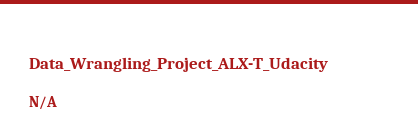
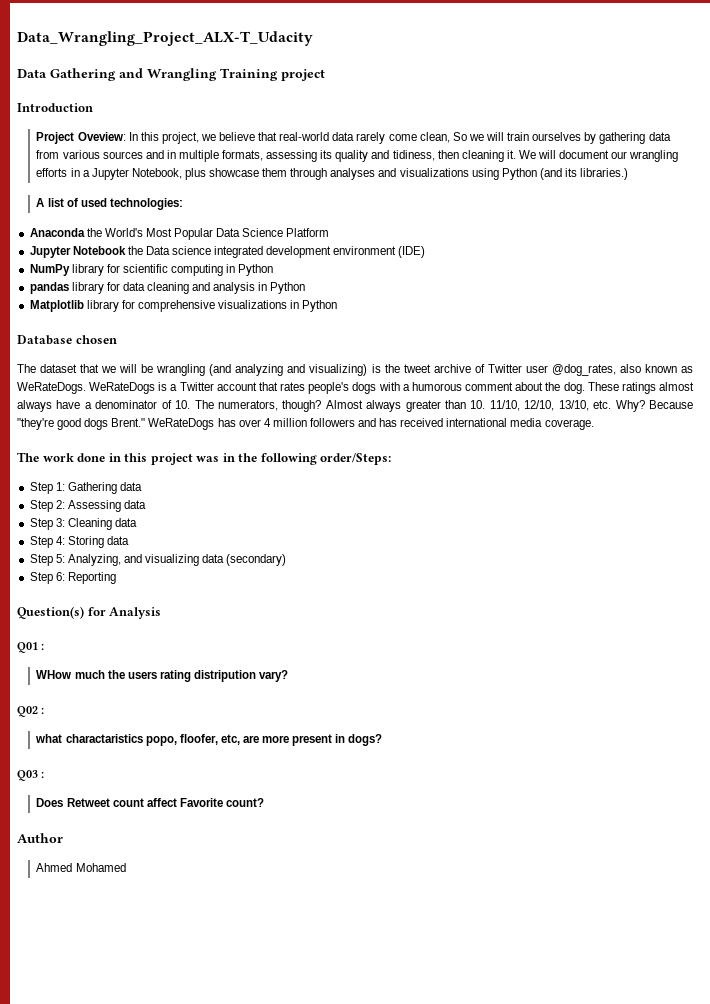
- N/A
+ Data Gathering and Wrangling Training project
+ Introduction
+ Project Oveview: In this project, we believe that real-world data rarely come clean, So we will train ourselves by gathering data from various sources and in multiple formats, assessing its quality and tidiness, then cleaning it. We will document our wrangling efforts in a Jupyter Notebook, plus showcase them through analyses and visualizations using Python (and its libraries.)
+ A list of used technologies:
+ Anaconda the World's Most Popular Data Science Platform
+ Jupyter Notebook the Data science integrated development environment (IDE)
+ NumPy library for scientific computing in Python
+ pandas library for data cleaning and analysis in Python
+ Matplotlib library for comprehensive visualizations in Python
+ Database chosen
+ The dataset that we will be wrangling (and analyzing and visualizing) is the tweet archive of Twitter user @dog_rates, also known as WeRateDogs. WeRateDogs is a Twitter account that rates people's dogs with a humorous comment about the dog. These ratings almost always have a denominator of 10. The numerators, though? Almost always greater than 10. 11/10, 12/10, 13/10, etc. Why? Because "they're good dogs Brent." WeRateDogs has over 4 million followers and has received international media coverage.
+ The work done in this project was in the following order/Steps:
+ Step 1: Gathering data
+ Step 2: Assessing data
+ Step 3: Cleaning data
+ Step 4: Storing data
+ Step 5: Analyzing, and visualizing data (secondary)
+ Step 6: Reporting
+ Question(s) for Analysis
+ Q01 :
+ WHow much the users rating distripution vary?
+ Q02 :
+ what charactaristics popo, floofer, etc, are more present in dogs?
+ Q03 :
+ Does Retweet count affect Favorite count?
+ Author
+ Ahmed Mohamed

